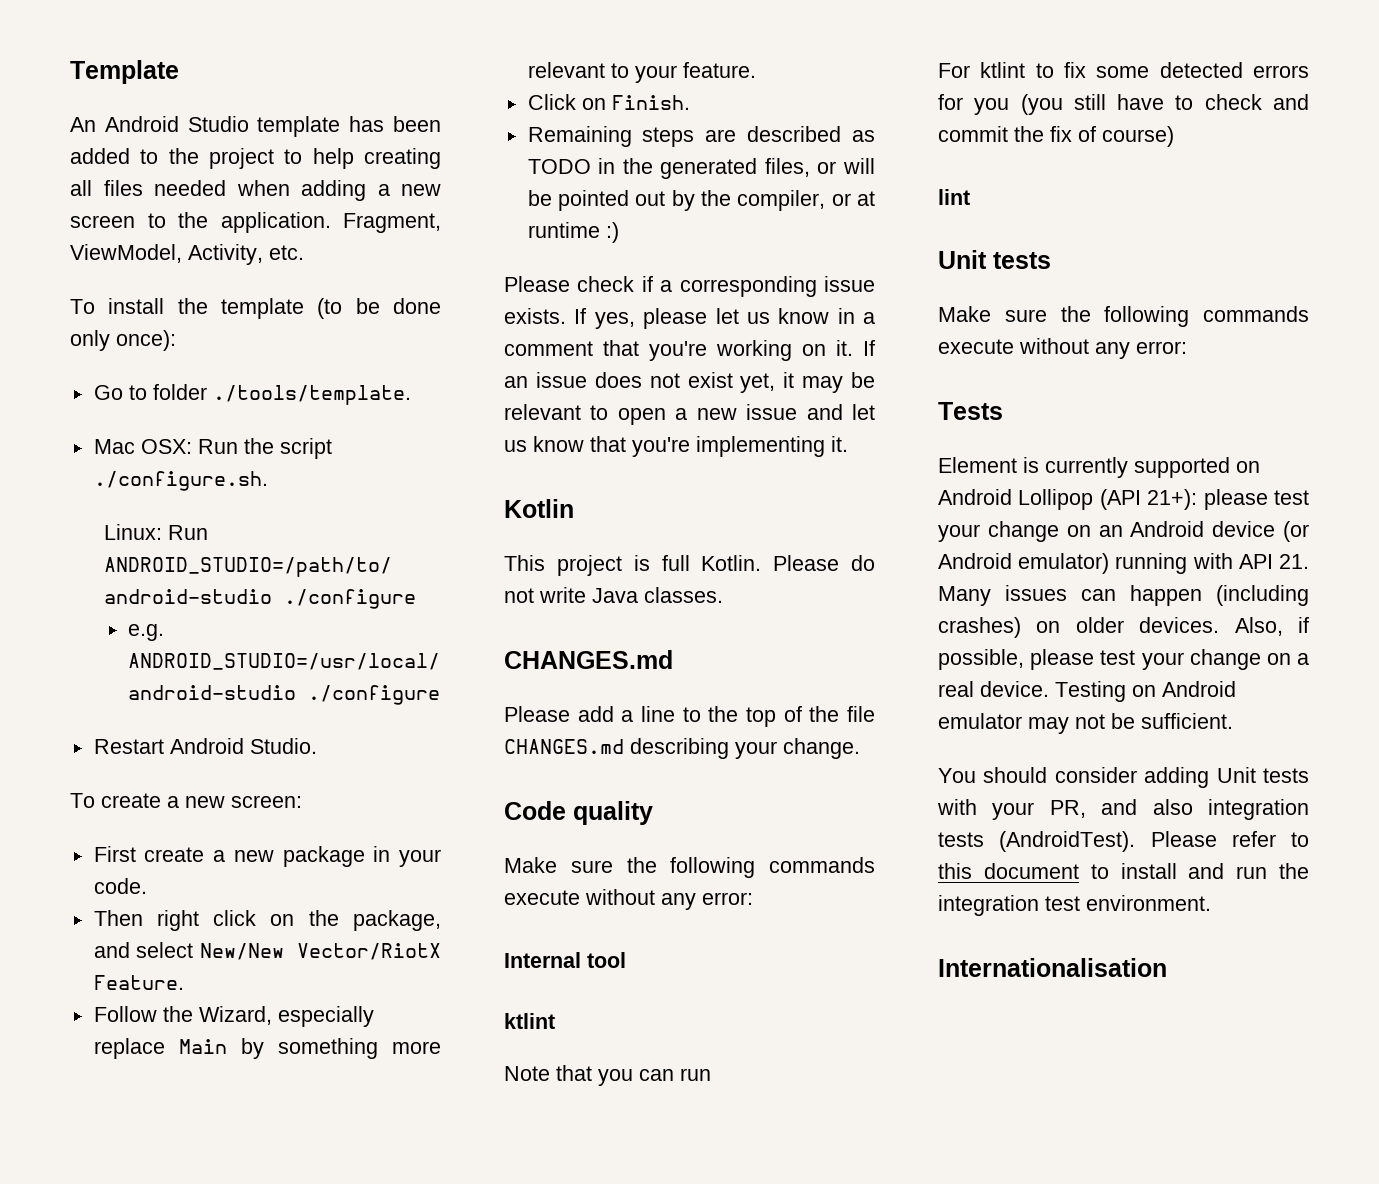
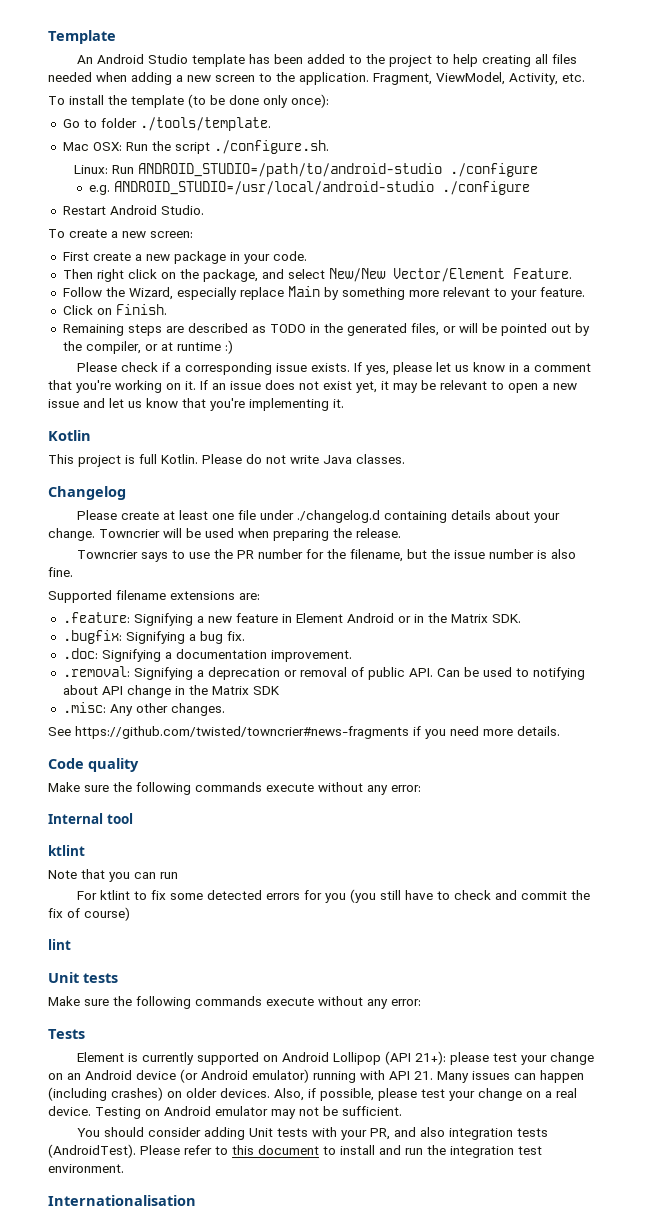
- Then right click on the package, and select New/New Vector/RiotX Feature.
+ Then right click on the package, and select New/New Vector/Element Feature.
  Please do not write Java classes.
- CHANGES.md
- Please add a line to the top of the file CHANGES.md describing your change.
+ Changelog
+ Please create at least one file under ./changelog.d containing details about your change. Towncrier will be used when preparing the release.
+ Towncrier says to use the PR number for the filename, but the issue number is also fine.
+ Supported filename extensions are:
+ .feature: Signifying a new feature in Element Android or in the Matrix SDK.
+ .bugfix: Signifying a bug fix.
+ .doc: Signifying a documentation improvement.
+ .removal: Signifying a deprecation or removal of public API. Can be used to notifying about API change in the Matrix SDK
+ .misc: Any other changes.
+ See https://github.com/twisted/towncrier#news-fragments if you need more details.

